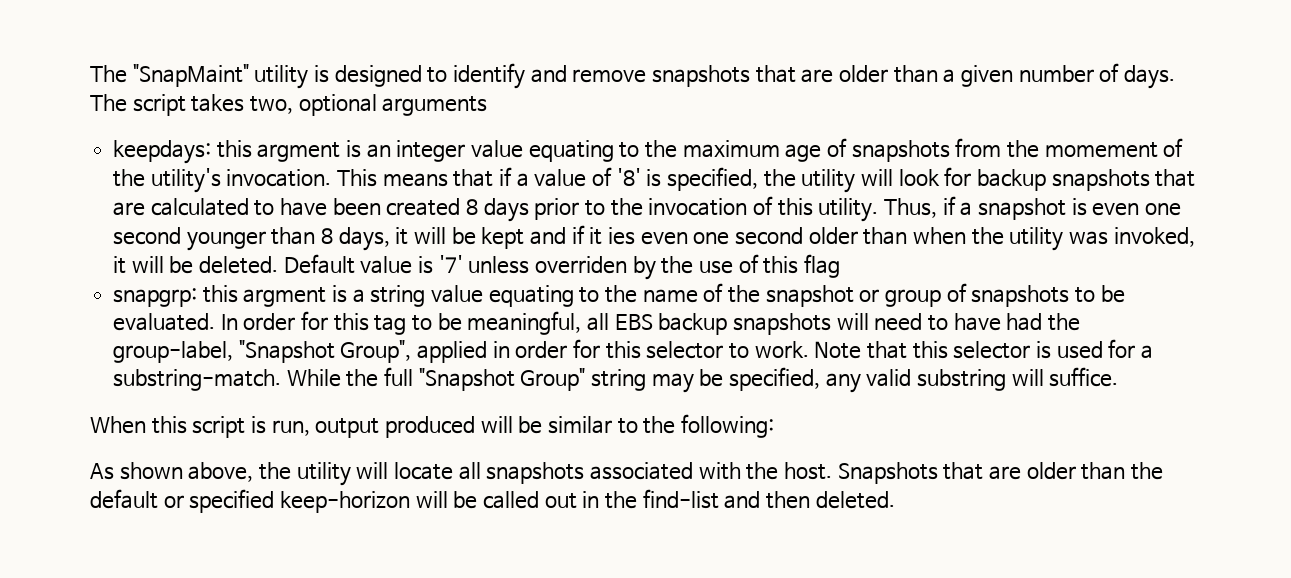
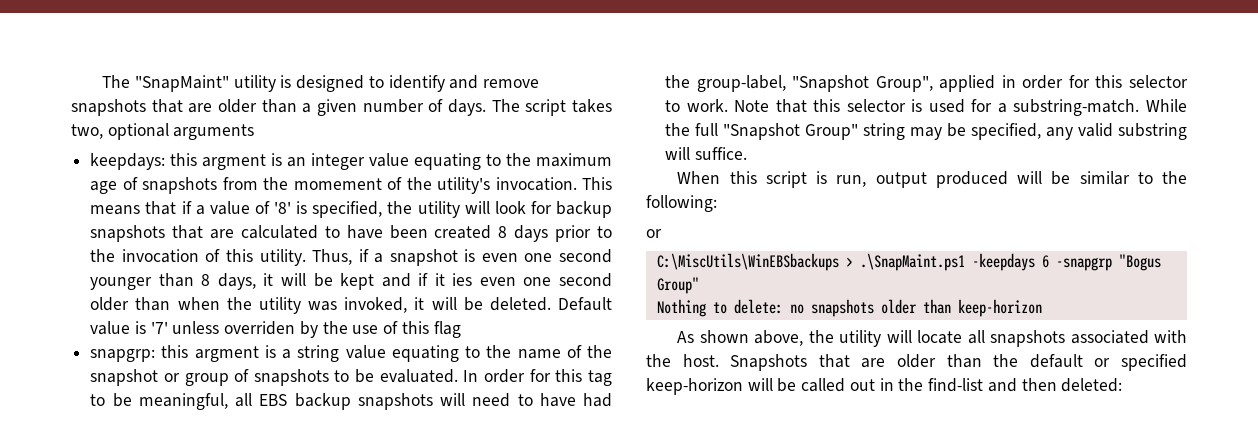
  When this script is run, output produced will be similar to the following:
+ or
+ C:\MiscUtils\WinEBSbackups > .\SnapMaint.ps1 -keepdays 6 -snapgrp "Bogus Group"
+ Nothing to delete: no snapshots older than keep-horizon
- Snapshots that are older than the default or specified keep-horizon will be called out in the find-list and then deleted.
+ Snapshots that are older than the default or specified keep-horizon will be called out in the find-list and then deleted:

